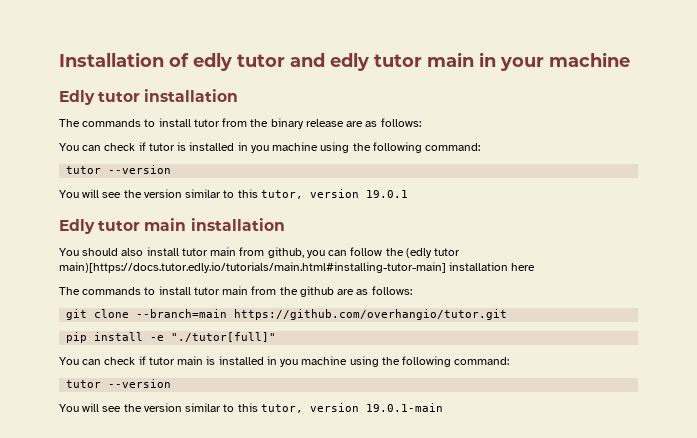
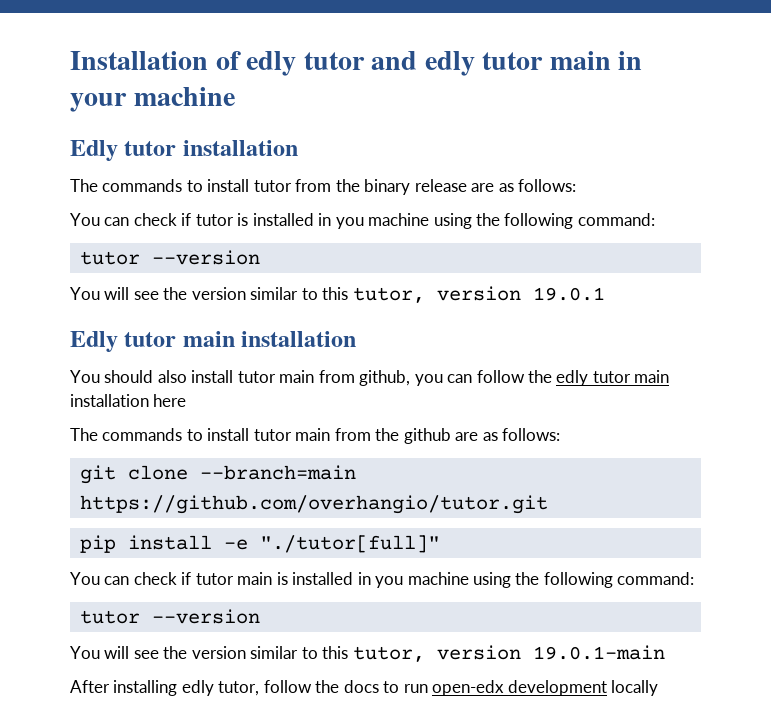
- You should also install tutor main from github, you can follow the (edly tutor main)[https://docs.tutor.edly.io/tutorials/main.html#installing-tutor-main] installation here
+ You should also install tutor main from github, you can follow the edly tutor main installation here
+ After installing edly tutor, follow the docs to run open-edx development locally

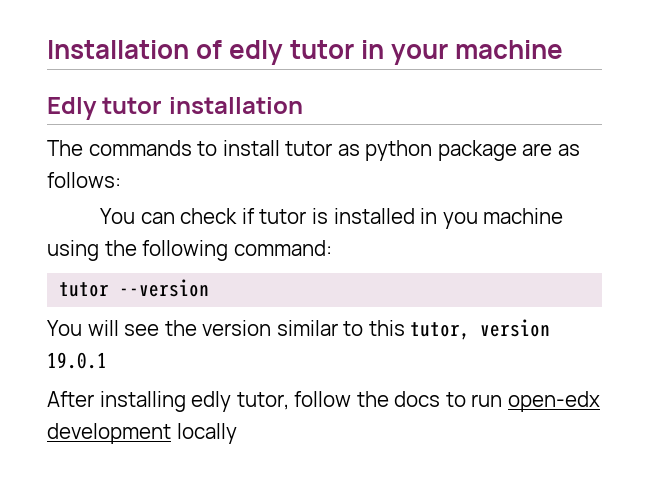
- Installation of edly tutor and edly tutor main in your machine
+ Installation of edly tutor in your machine
- The commands to install tutor from the binary release are as follows:
+ The commands to install tutor as python package are as follows:
- Edly tutor main installation
- You should also install tutor main from github, you can follow the edly tutor main installation here
- The commands to install tutor main from the github are as follows:
- git clone --branch=main https://github.com/overhangio/tutor.git
- pip install -e "./tutor[full]"
- You can check if tutor main is installed in you machine using the following command:
- tutor --version
- You will see the version similar to this tutor, version 19.0.1-main

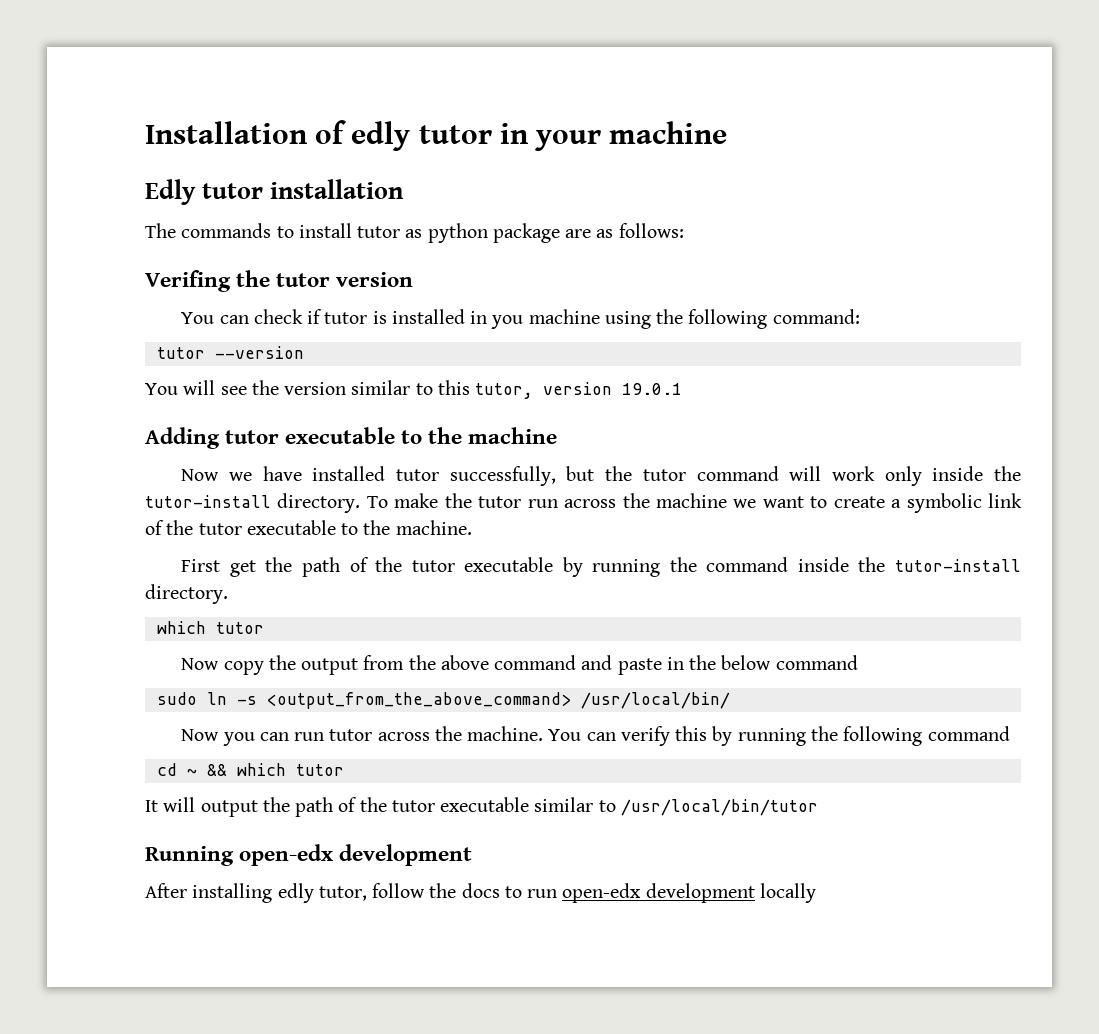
+ Verifing the tutor version
+ Adding tutor executable to the machine
+ Now we have installed tutor successfully, but the tutor command will work only inside the tutor-install directory. To make the tutor run across the machine we want to create a symbolic link of the tutor executable to the machine.
+ First get the path of the tutor executable by running the command inside the tutor-install directory.
+ which tutor
+ Now copy the output from the above command and paste in the below command
+ sudo ln -s <output_from_the_above_command> /usr/local/bin/
+ Now you can run tutor across the machine. You can verify this by running the following command
+ cd ~ && which tutor
+ It will output the path of the tutor executable similar to /usr/local/bin/tutor
+ Running open-edx development

